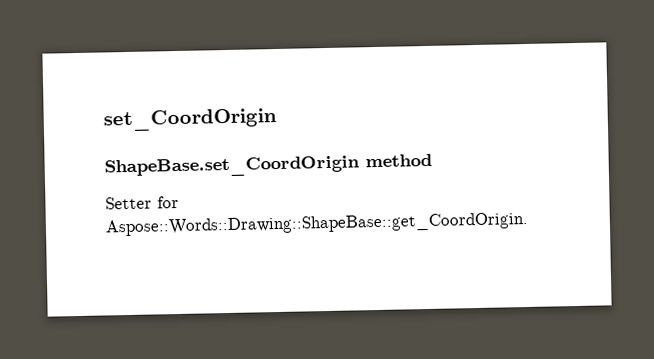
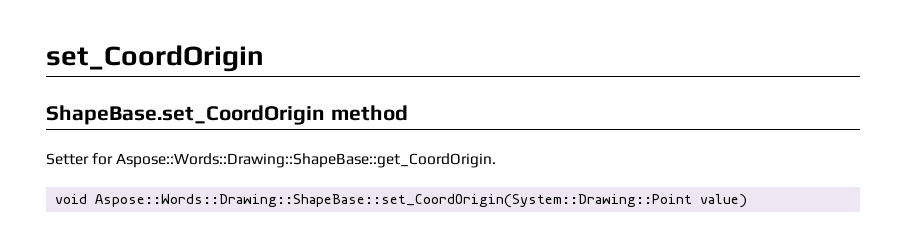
+ void Aspose::Words::Drawing::ShapeBase::set_CoordOrigin(System::Drawing::Point value)

